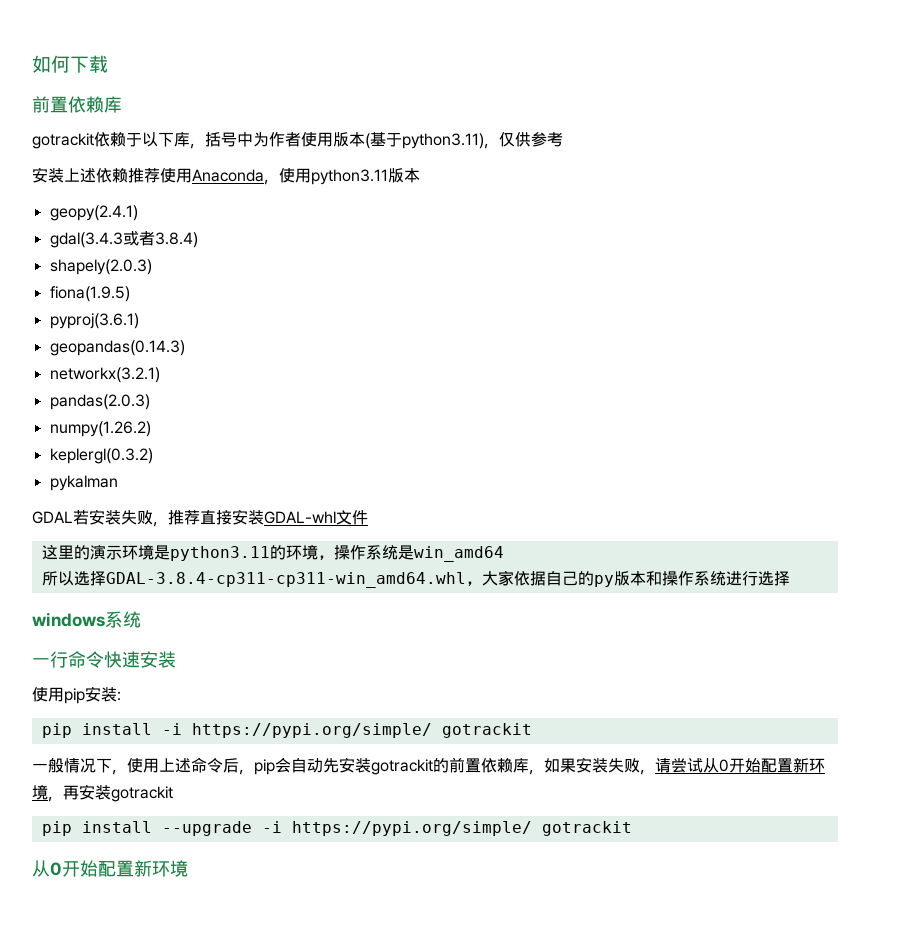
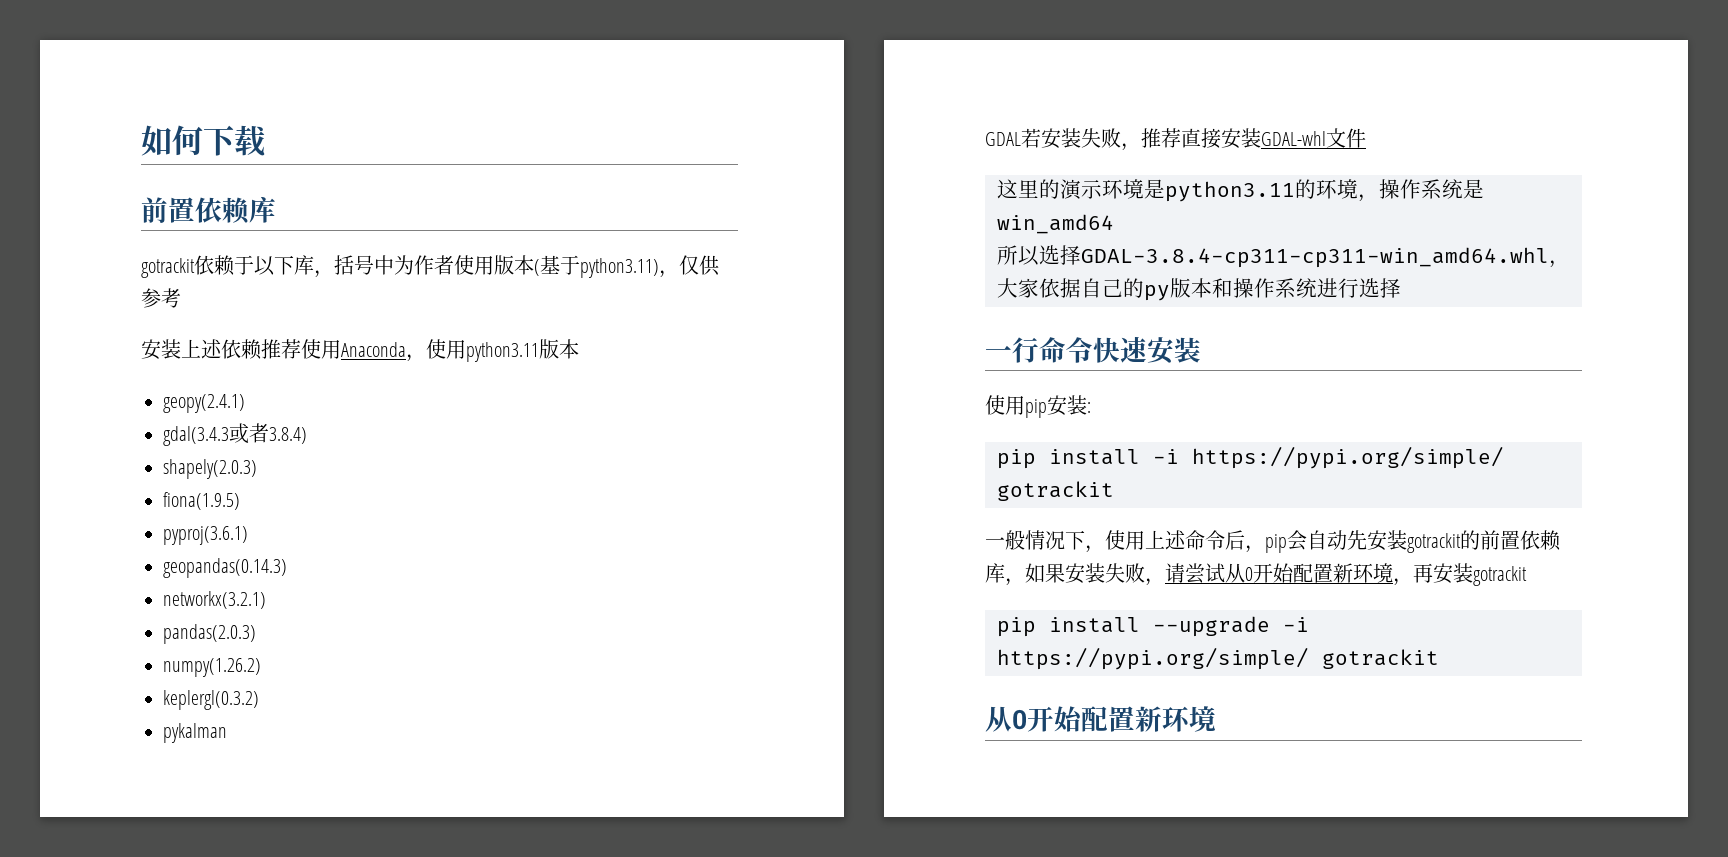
- windows系统

